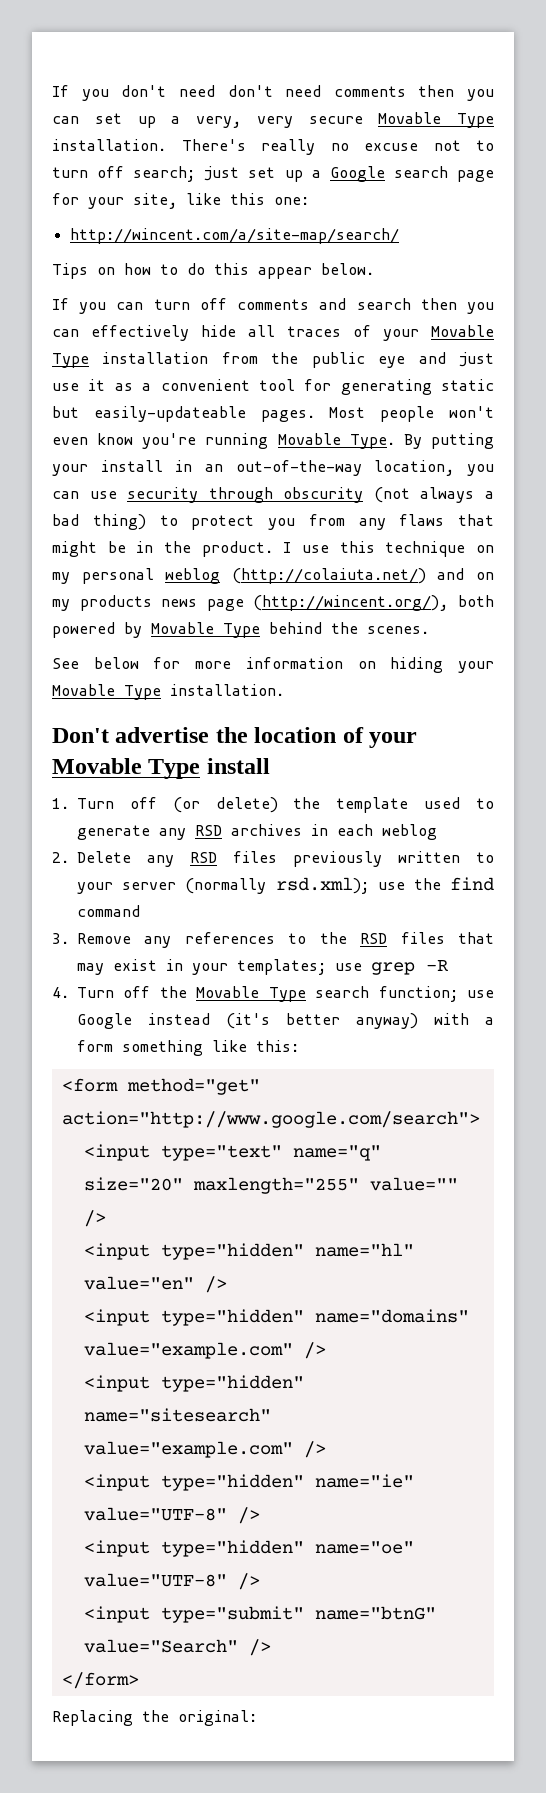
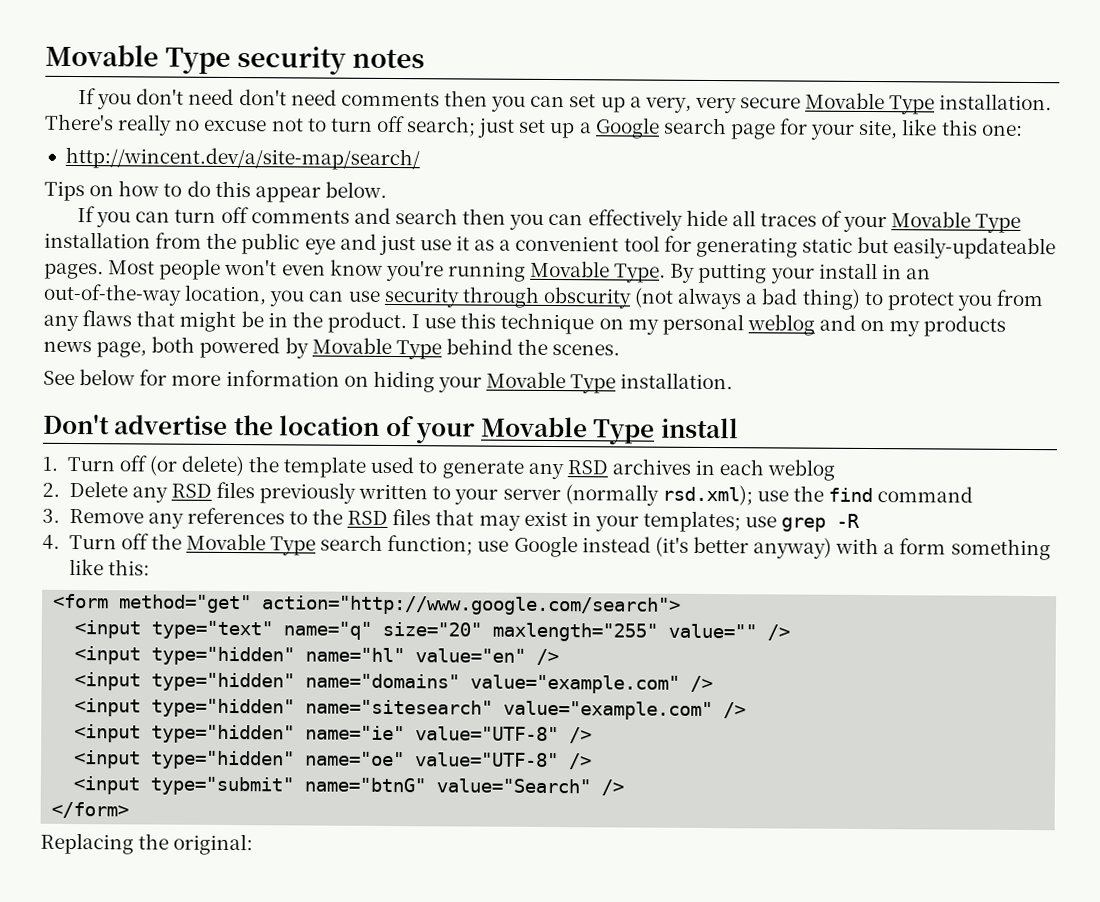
+ Movable Type security notes
- http://wincent.com/a/site-map/search/
+ http://wincent.dev/a/site-map/search/
- I use this technique on my personal weblog (http://colaiuta.net/) and on my products news page (http://wincent.org/), both powered by Movable Type behind the scenes.
+ I use this technique on my personal weblog and on my products news page, both powered by Movable Type behind the scenes.

